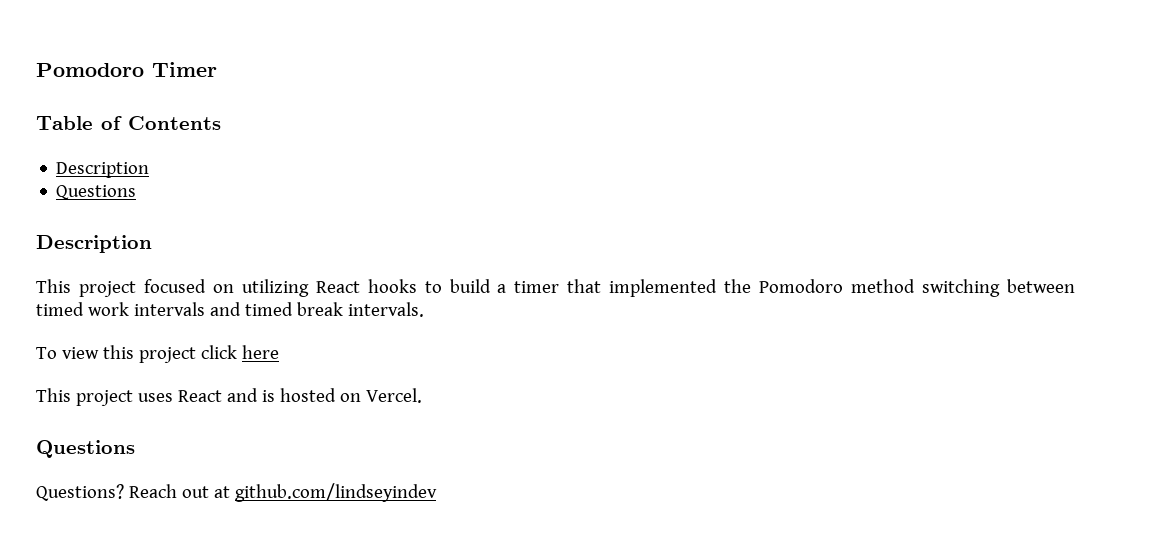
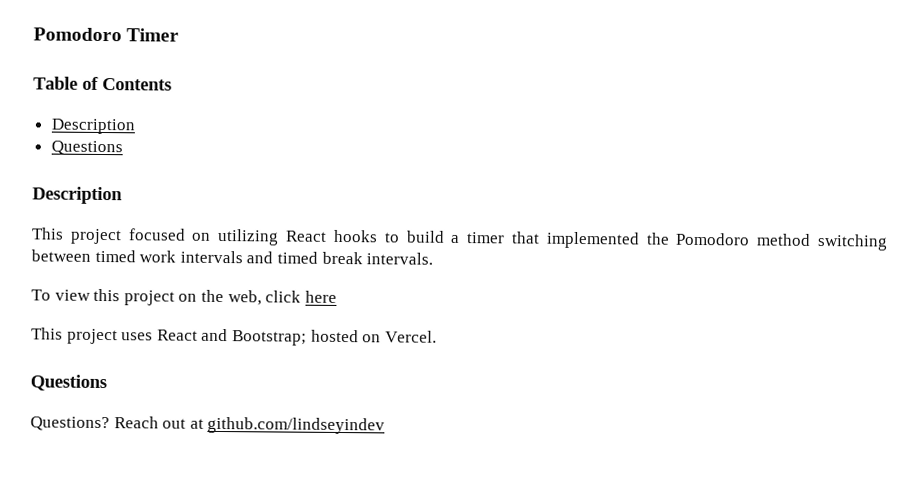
- To view this project click here
+ To view this project on the web, click here
- This project uses React and is hosted on Vercel.
+ This project uses React and Bootstrap; hosted on Vercel.

